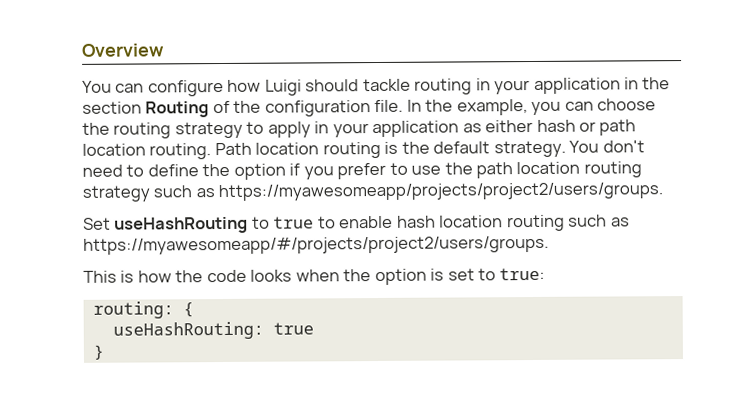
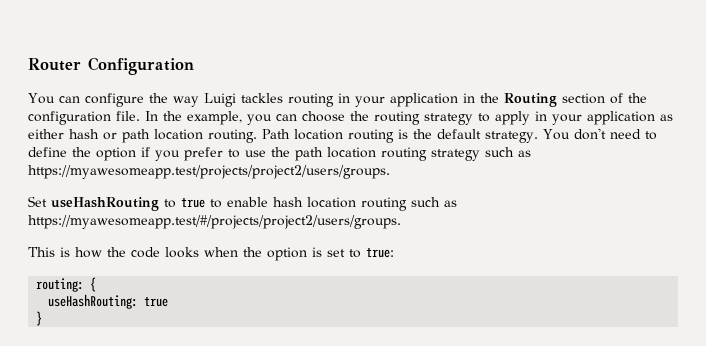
- Overview
+ Router Configuration
- You can configure how Luigi should tackle routing in your application in the section Routing of the configuration file.
+ You can configure the way Luigi tackles routing in your application in the Routing section of the configuration file.
- You don't need to define the option if you prefer to use the path location routing strategy such as https://myawesomeapp/projects/project2/users/groups.
+ You don't need to define the option if you prefer to use the path location routing strategy such as https://myawesomeapp.test/projects/project2/users/groups.
- Set useHashRouting to true to enable hash location routing such as https://myawesomeapp/#/projects/project2/users/groups.
+ Set useHashRouting to true to enable hash location routing such as https://myawesomeapp.test/#/projects/project2/users/groups.

